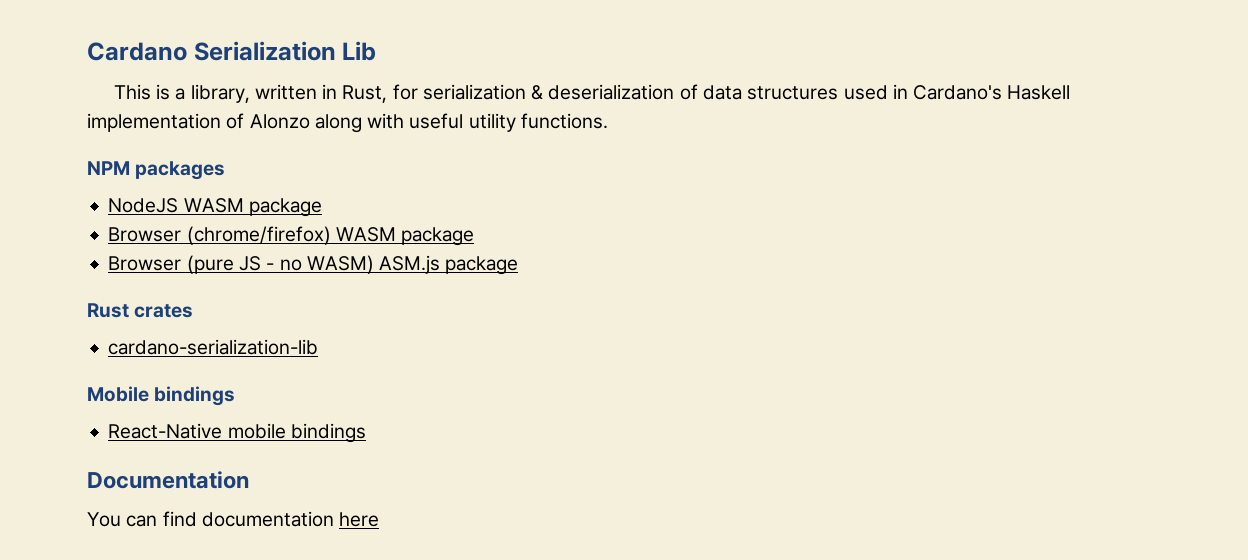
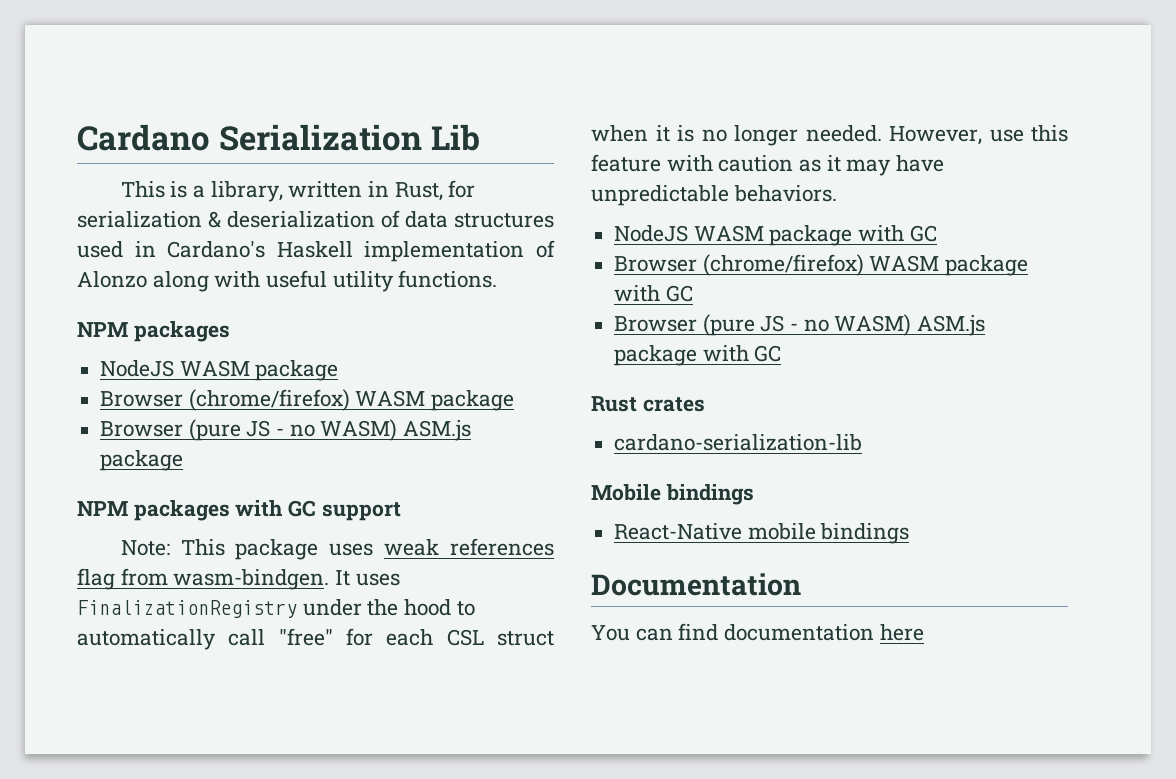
+ NPM packages with GC support
+ Note: This package uses weak references flag from wasm-bindgen. It uses FinalizationRegistry under the hood to automatically call "free" for each CSL struct when it is no longer needed. However, use this feature with caution as it may have unpredictable behaviors.
+ NodeJS WASM package with GC
+ Browser (chrome/firefox) WASM package with GC
+ Browser (pure JS - no WASM) ASM.js package with GC

